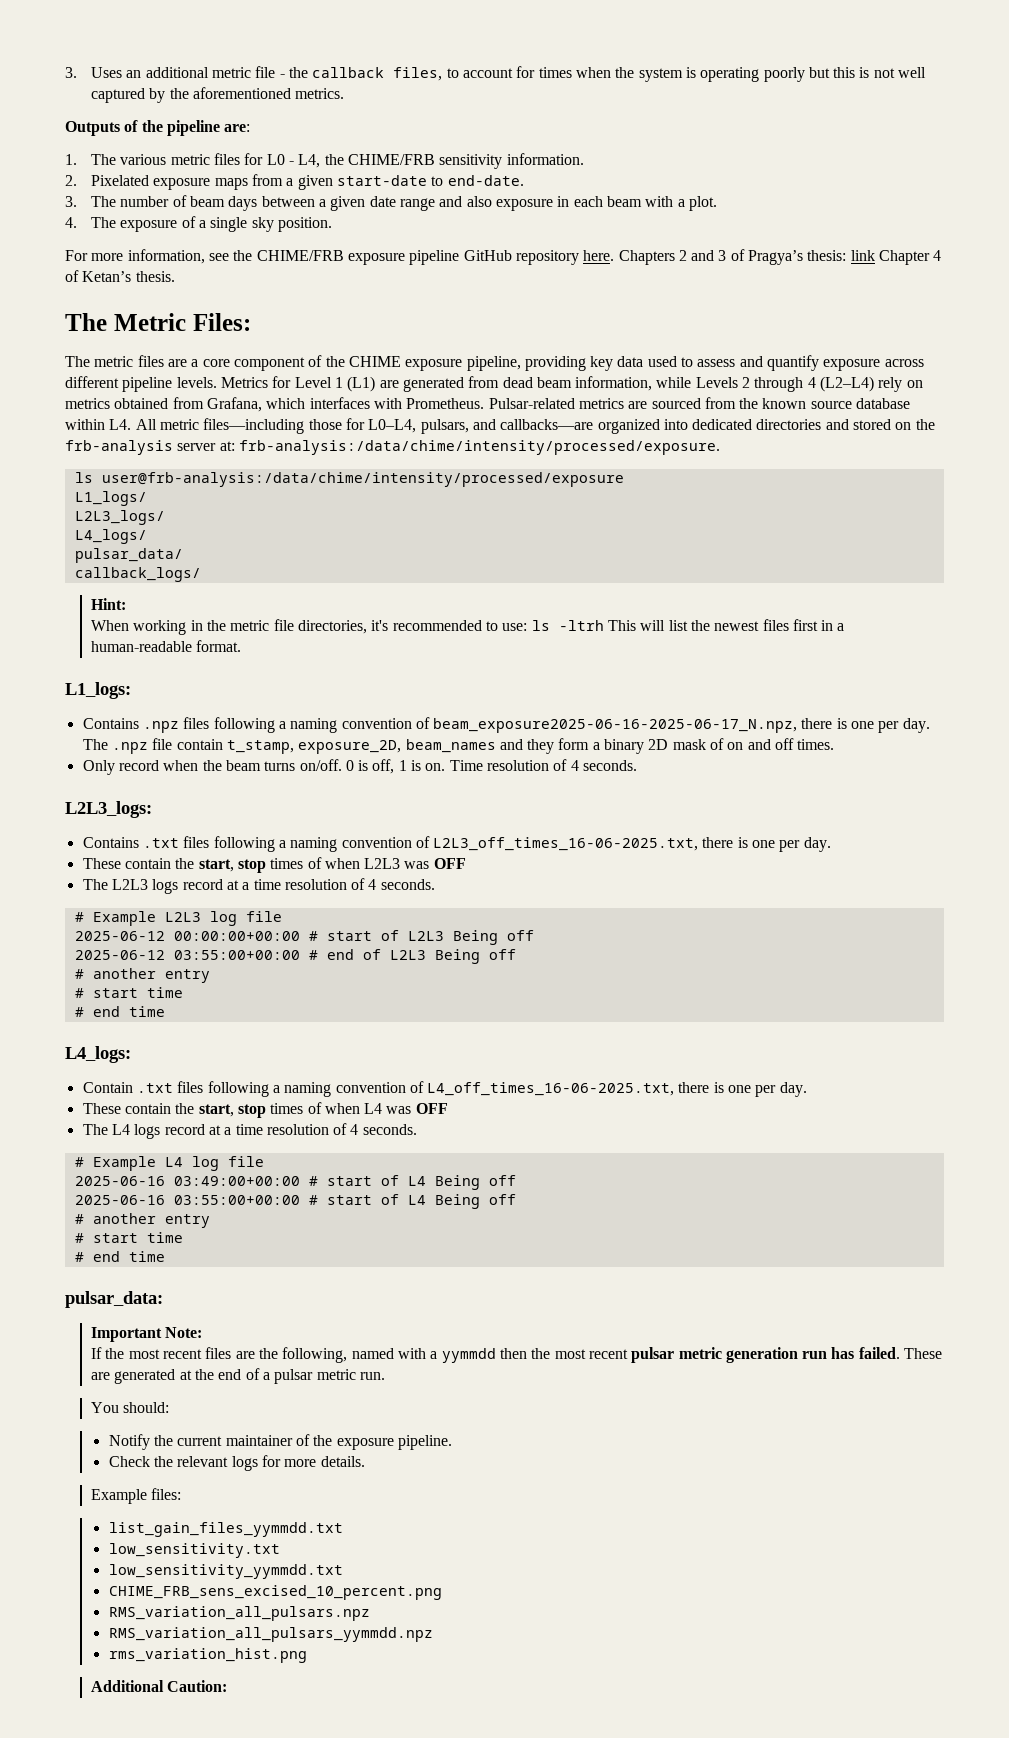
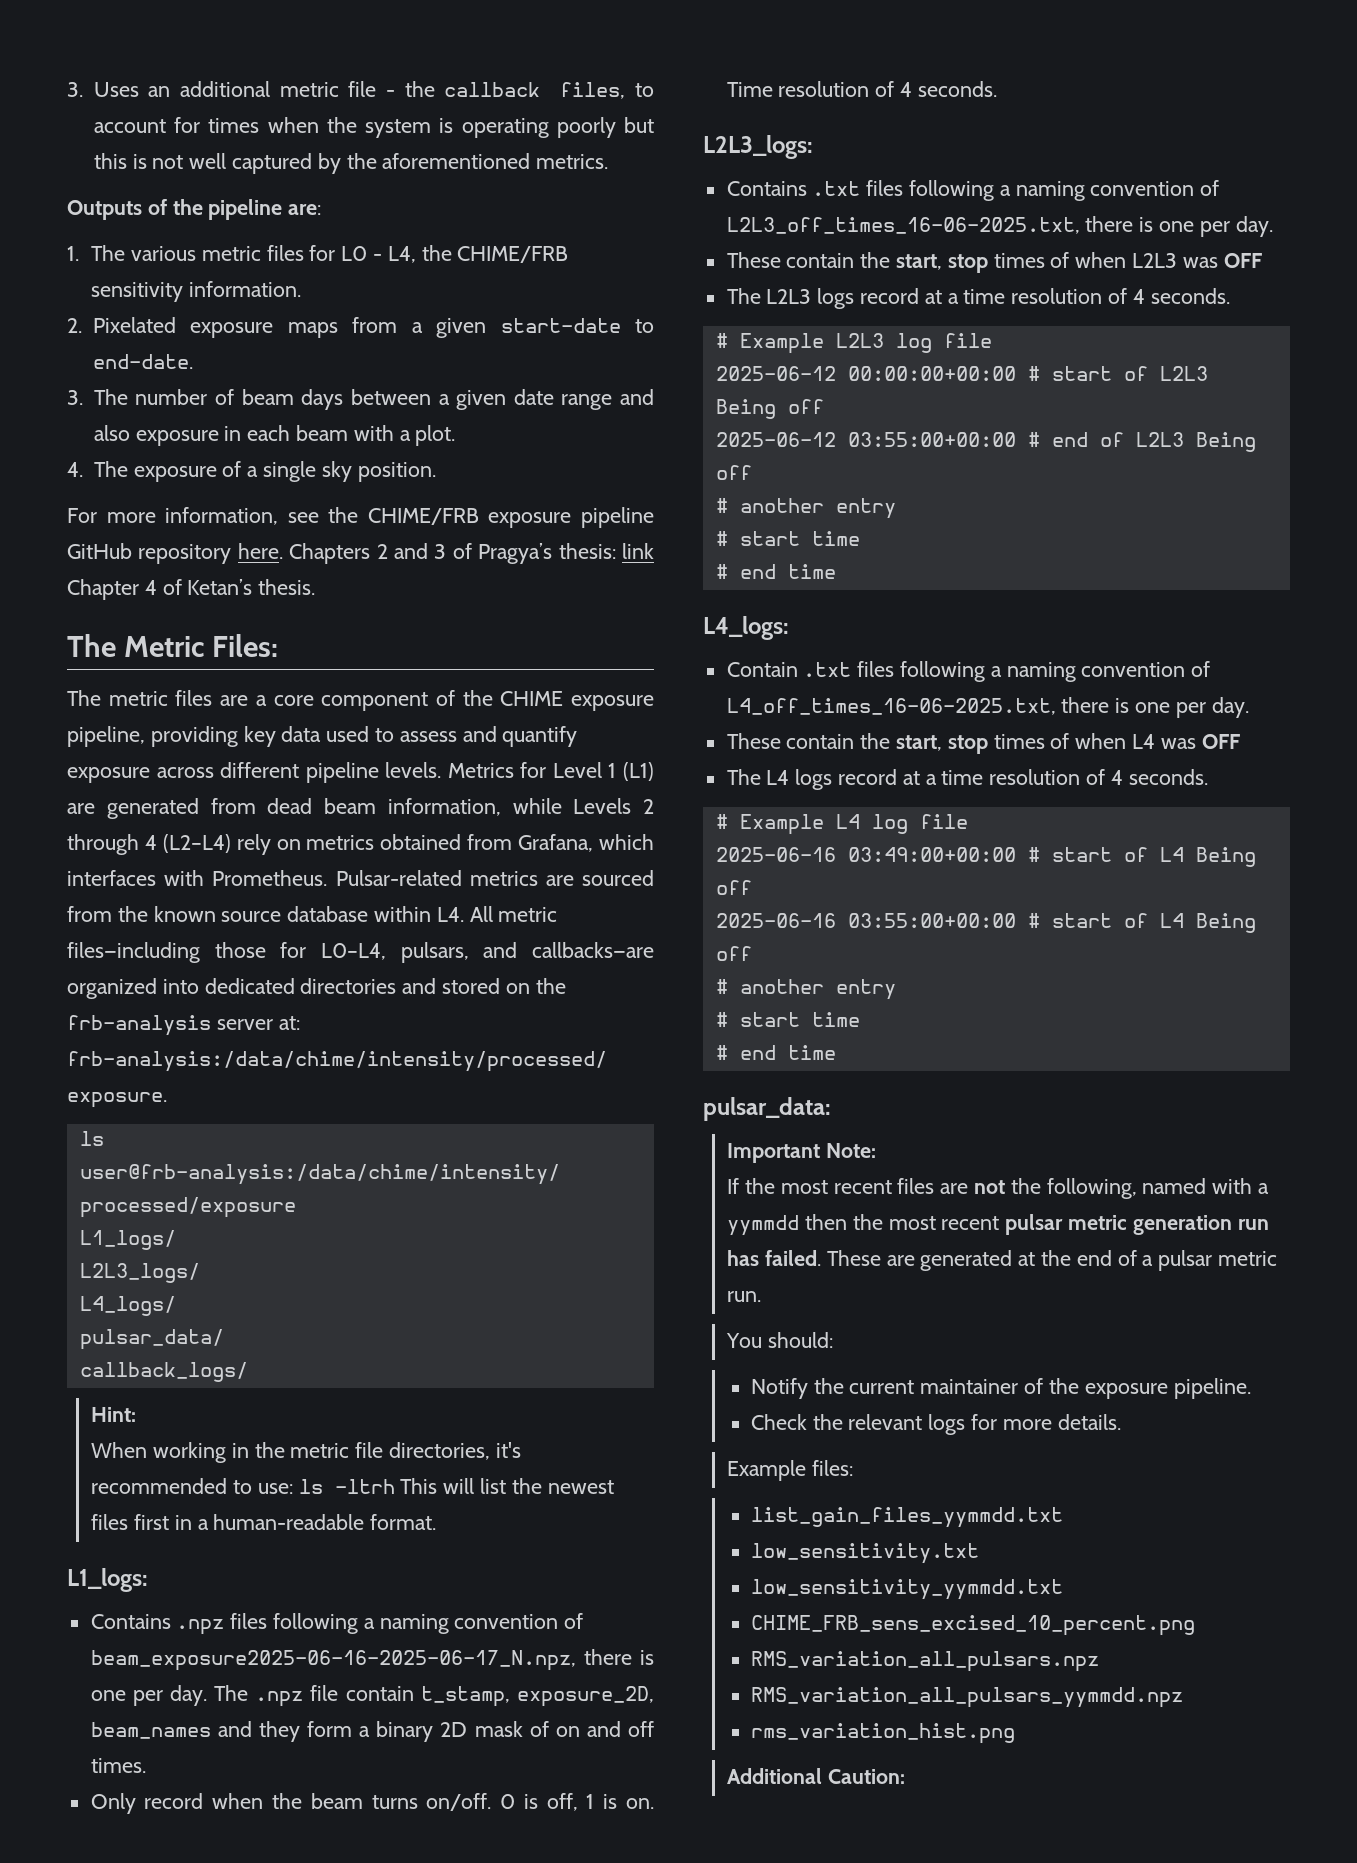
- If the most recent files are the following, named with a yymmdd then the most recent pulsar metric generation run has failed.
+ If the most recent files are not the following, named with a yymmdd then the most recent pulsar metric generation run has failed.

